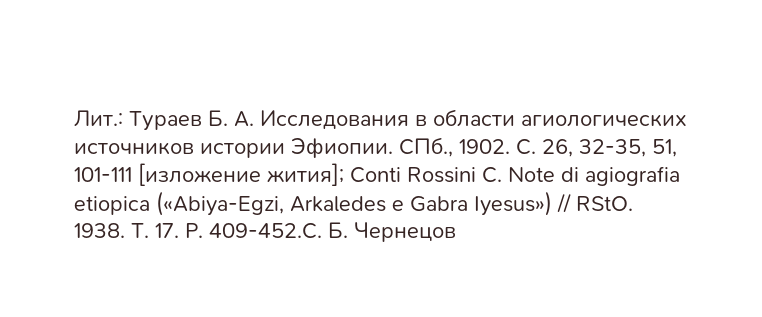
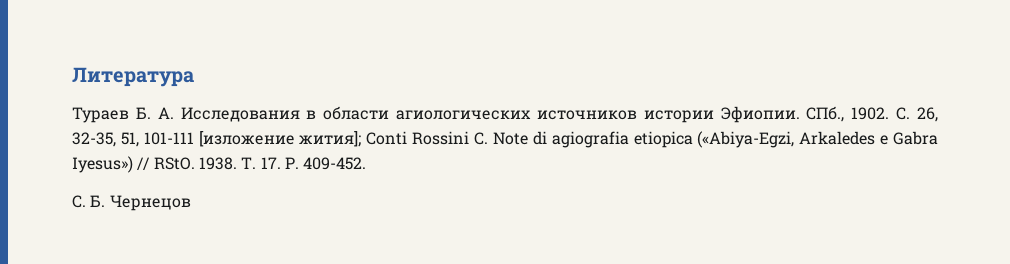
- Лит.: Тураев Б. А. Исследования в области агиологических источников истории Эфиопии.
+ Литература
+ Тураев Б. А. Исследования в области агиологических источников истории Эфиопии.
- T. 17. P. 409-452.С. Б. Чернецов
+ T. 17. P. 409-452.
+ С. Б. Чернецов

